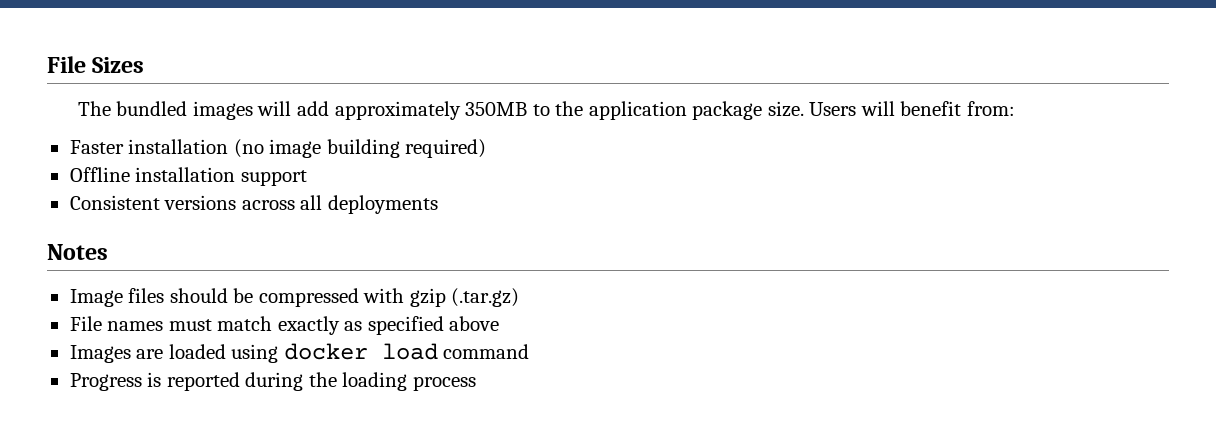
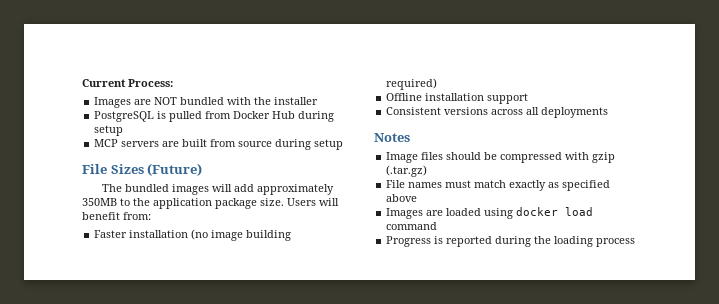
+ Current Process:
+ Images are NOT bundled with the installer
+ PostgreSQL is pulled from Docker Hub during setup
+ MCP servers are built from source during setup
- File Sizes
+ File Sizes (Future)

